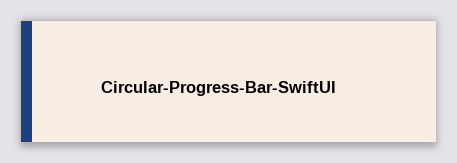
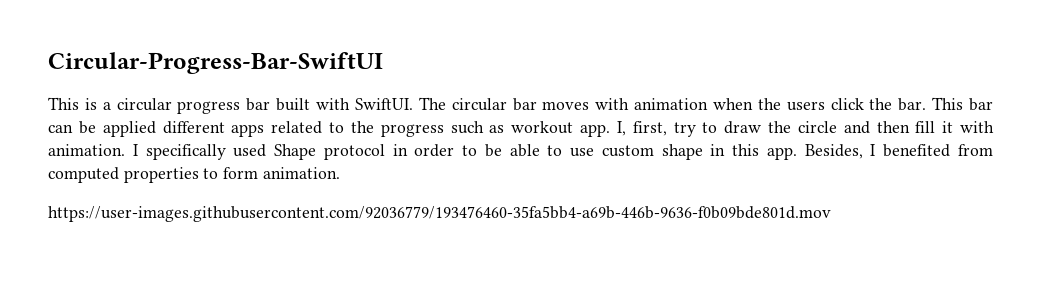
+ This is a circular progress bar built with SwiftUI. The circular bar moves with animation when the users click the bar. This bar can be applied different apps related to the progress such as workout app. I, first, try to draw the circle and then fill it with animation. I specifically used Shape protocol in order to be able to use custom shape in this app. Besides, I benefited from computed properties to form animation.
+ https://user-images.githubusercontent.com/92036779/193476460-35fa5bb4-a69b-446b-9636-f0b09bde801d.mov

